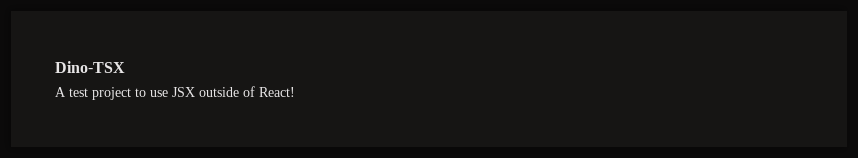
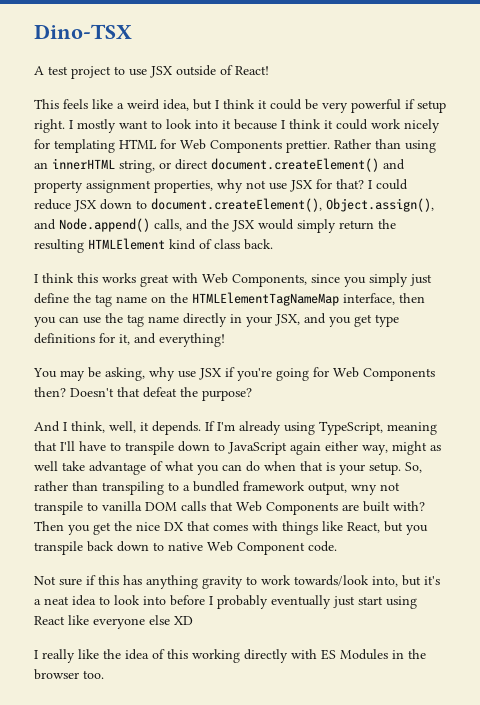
+ This feels like a weird idea, but I think it could be very powerful if setup right. I mostly want to look into it because I think it could work nicely for templating HTML for Web Components prettier. Rather than using an innerHTML string, or direct document.createElement() and property assignment properties, why not use JSX for that? I could reduce JSX down to document.createElement(), Object.assign(), and Node.append() calls, and the JSX would simply return the resulting HTMLElement kind of class back.
+ I think this works great with Web Components, since you simply just define the tag name on the HTMLElementTagNameMap interface, then you can use the tag name directly in your JSX, and you get type definitions for it, and everything!
+ You may be asking, why use JSX if you're going for Web Components then? Doesn't that defeat the purpose?
+ And I think, well, it depends. If I'm already using TypeScript, meaning that I'll have to transpile down to JavaScript again either way, might as well take advantage of what you can do when that is your setup. So, rather than transpiling to a bundled framework output, wny not transpile to vanilla DOM calls that Web Components are built with? Then you get the nice DX that comes with things like React, but you transpile back down to native Web Component code.
+ Not sure if this has anything gravity to work towards/look into, but it's a neat idea to look into before I probably eventually just start using React like everyone else XD
+ I really like the idea of this working directly with ES Modules in the browser too.

